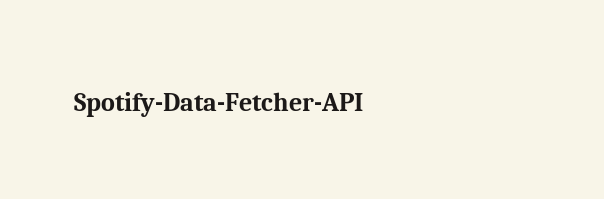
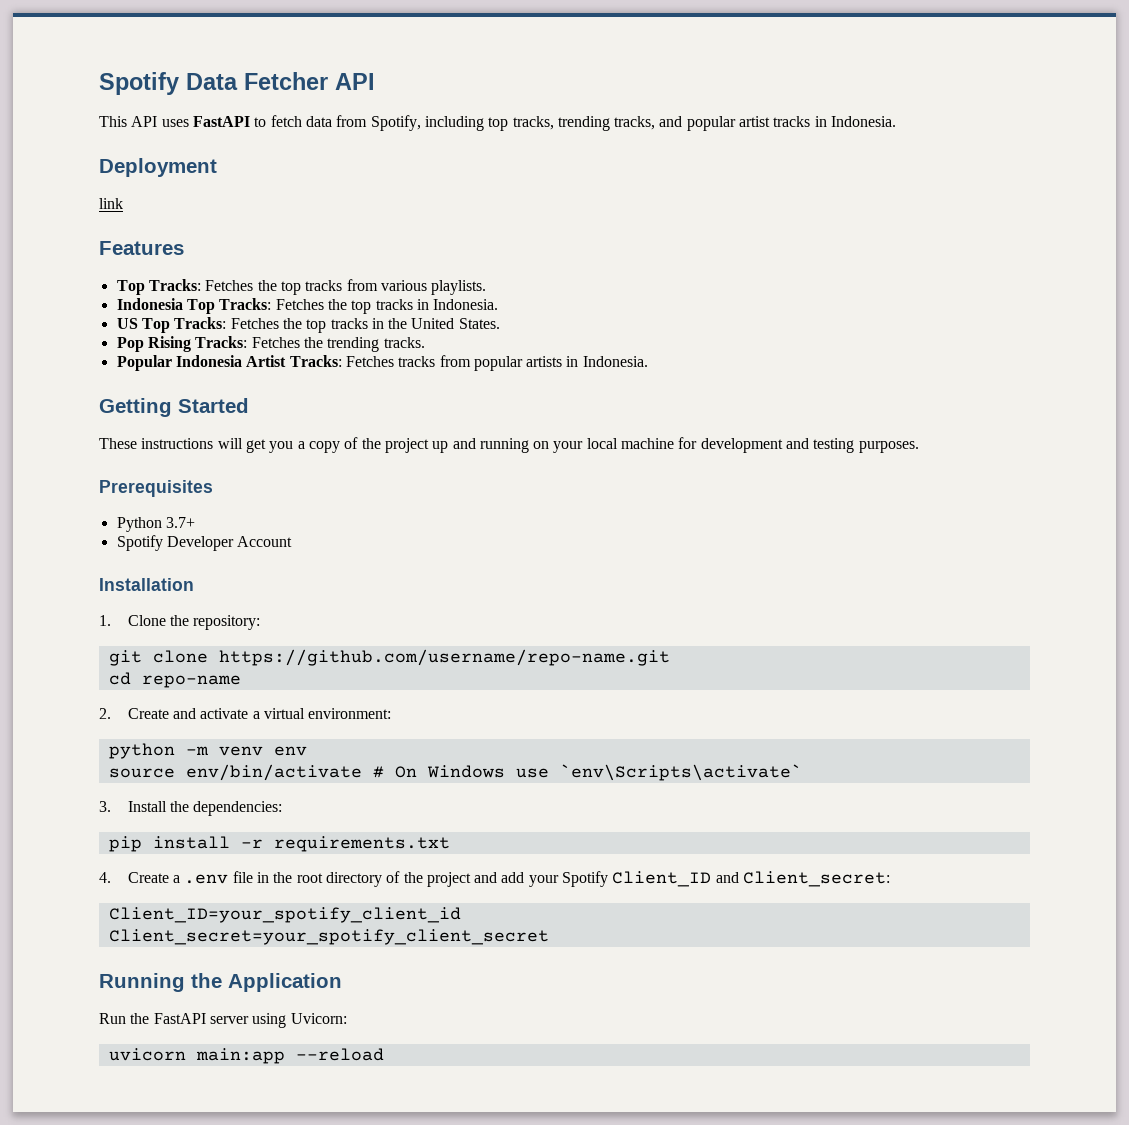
- Spotify-Data-Fetcher-API
+ Spotify Data Fetcher API
+ This API uses FastAPI to fetch data from Spotify, including top tracks, trending tracks, and popular artist tracks in Indonesia.
+ Deployment
+ link
+ Features
+ Top Tracks: Fetches the top tracks from various playlists.
+ Indonesia Top Tracks: Fetches the top tracks in Indonesia.
+ US Top Tracks: Fetches the top tracks in the United States.
+ Pop Rising Tracks: Fetches the trending tracks.
+ Popular Indonesia Artist Tracks: Fetches tracks from popular artists in Indonesia.
+ Getting Started
+ These instructions will get you a copy of the project up and running on your local machine for development and testing purposes.
+ Prerequisites
+ Python 3.7+
+ Spotify Developer Account
+ Installation
+ 1. Clone the repository:
+ git clone https://github.com/username/repo-name.git
+ cd repo-name
+ 2. Create and activate a virtual environment:
+ python -m venv env
+ source env/bin/activate # On Windows use `env\Scripts\activate`
+ 3. Install the dependencies:
+ pip install -r requirements.txt
+ 4. Create a .env file in the root directory of the project and add your Spotify Client_ID and Client_secret:
+ Client_ID=your_spotify_client_id
+ Client_secret=your_spotify_client_secret
+ Running the Application
+ Run the FastAPI server using Uvicorn:
+ uvicorn main:app --reload

